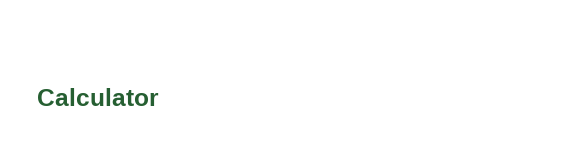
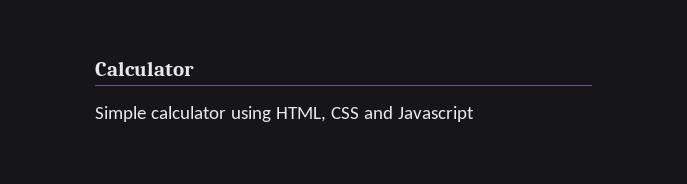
+ Simple calculator using HTML, CSS and Javascript

